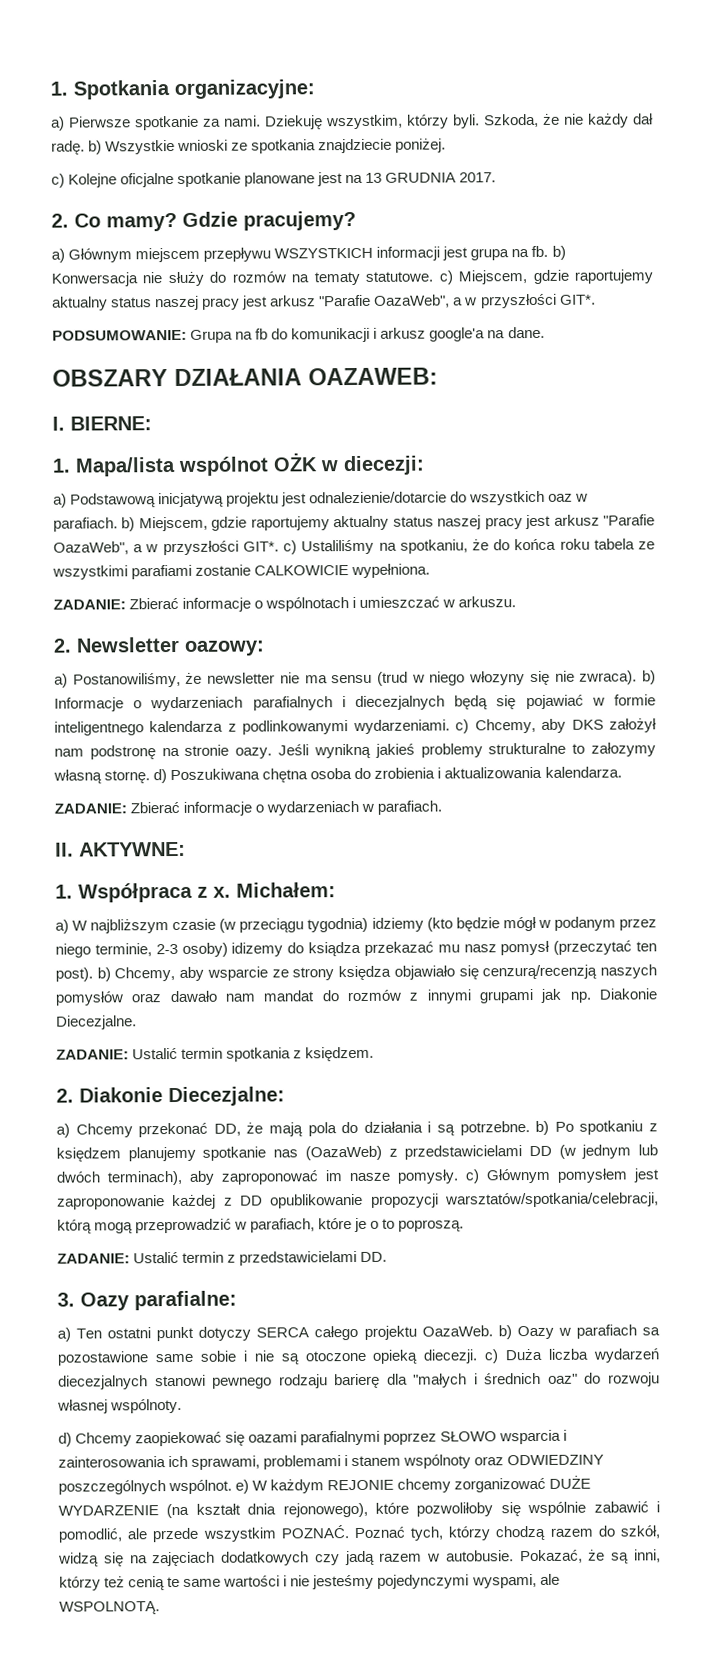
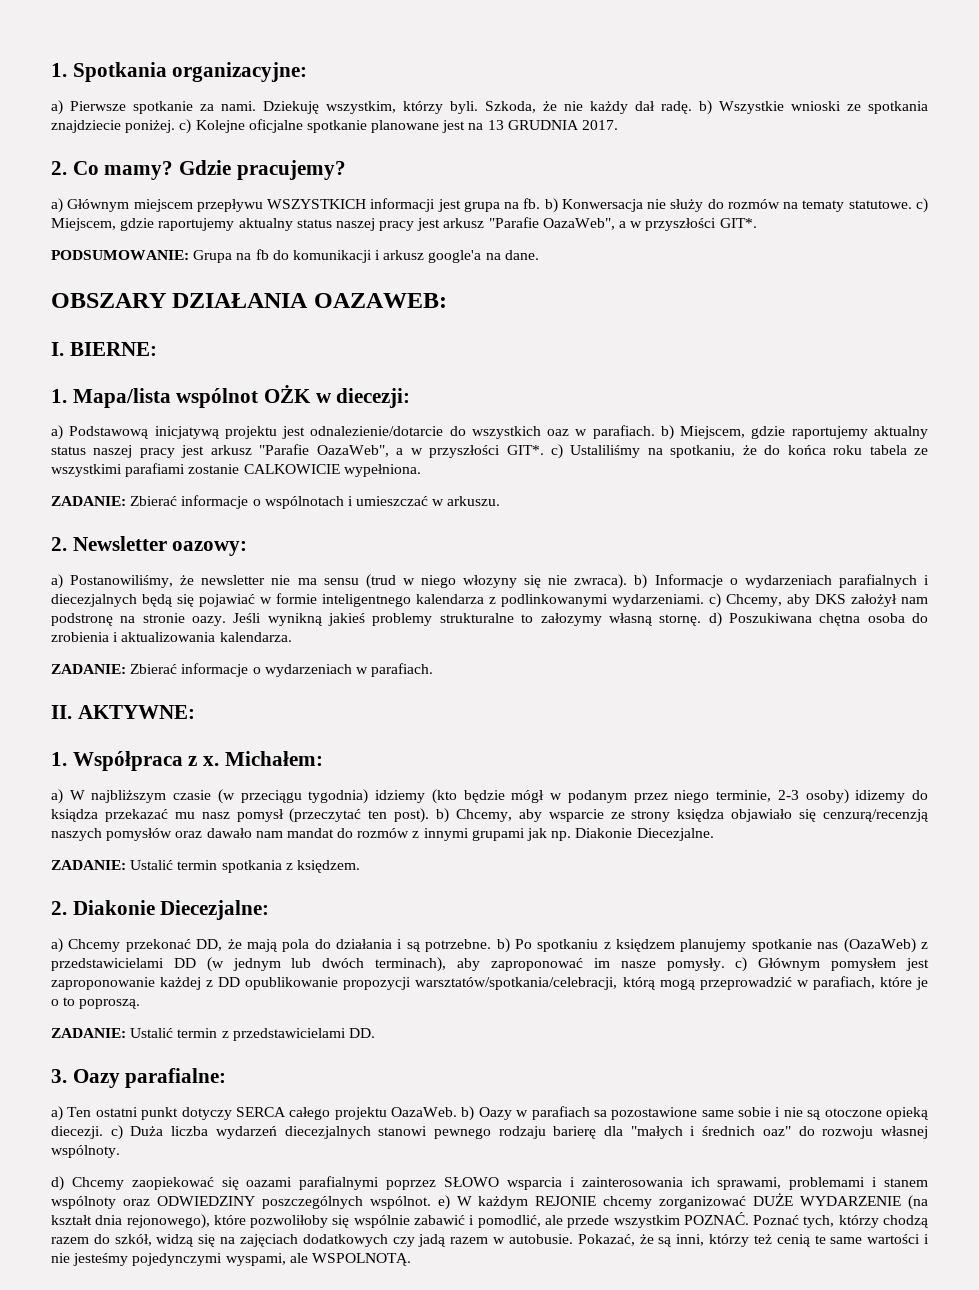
- Szkoda, że nie każdy dał radę. b) Wszystkie wnioski ze spotkania znajdziecie poniżej.
- c) Kolejne oficjalne spotkanie planowane jest na 13 GRUDNIA 2017.
+ Szkoda, że nie każdy dał radę. b) Wszystkie wnioski ze spotkania znajdziecie poniżej. c) Kolejne oficjalne spotkanie planowane jest na 13 GRUDNIA 2017.

